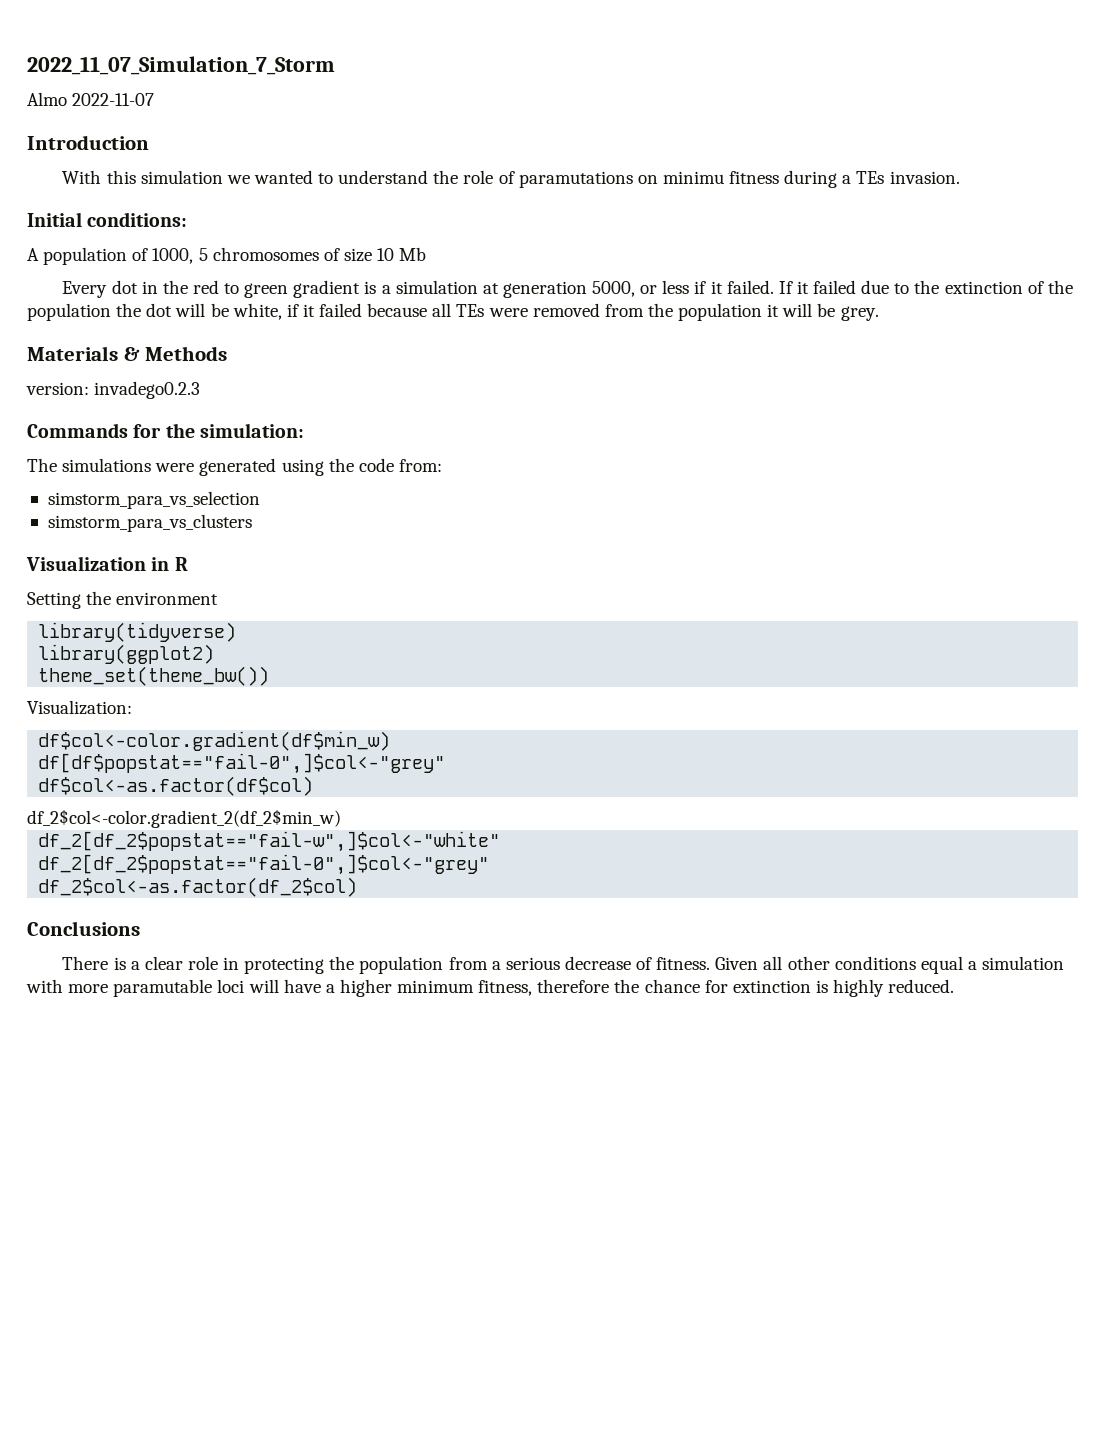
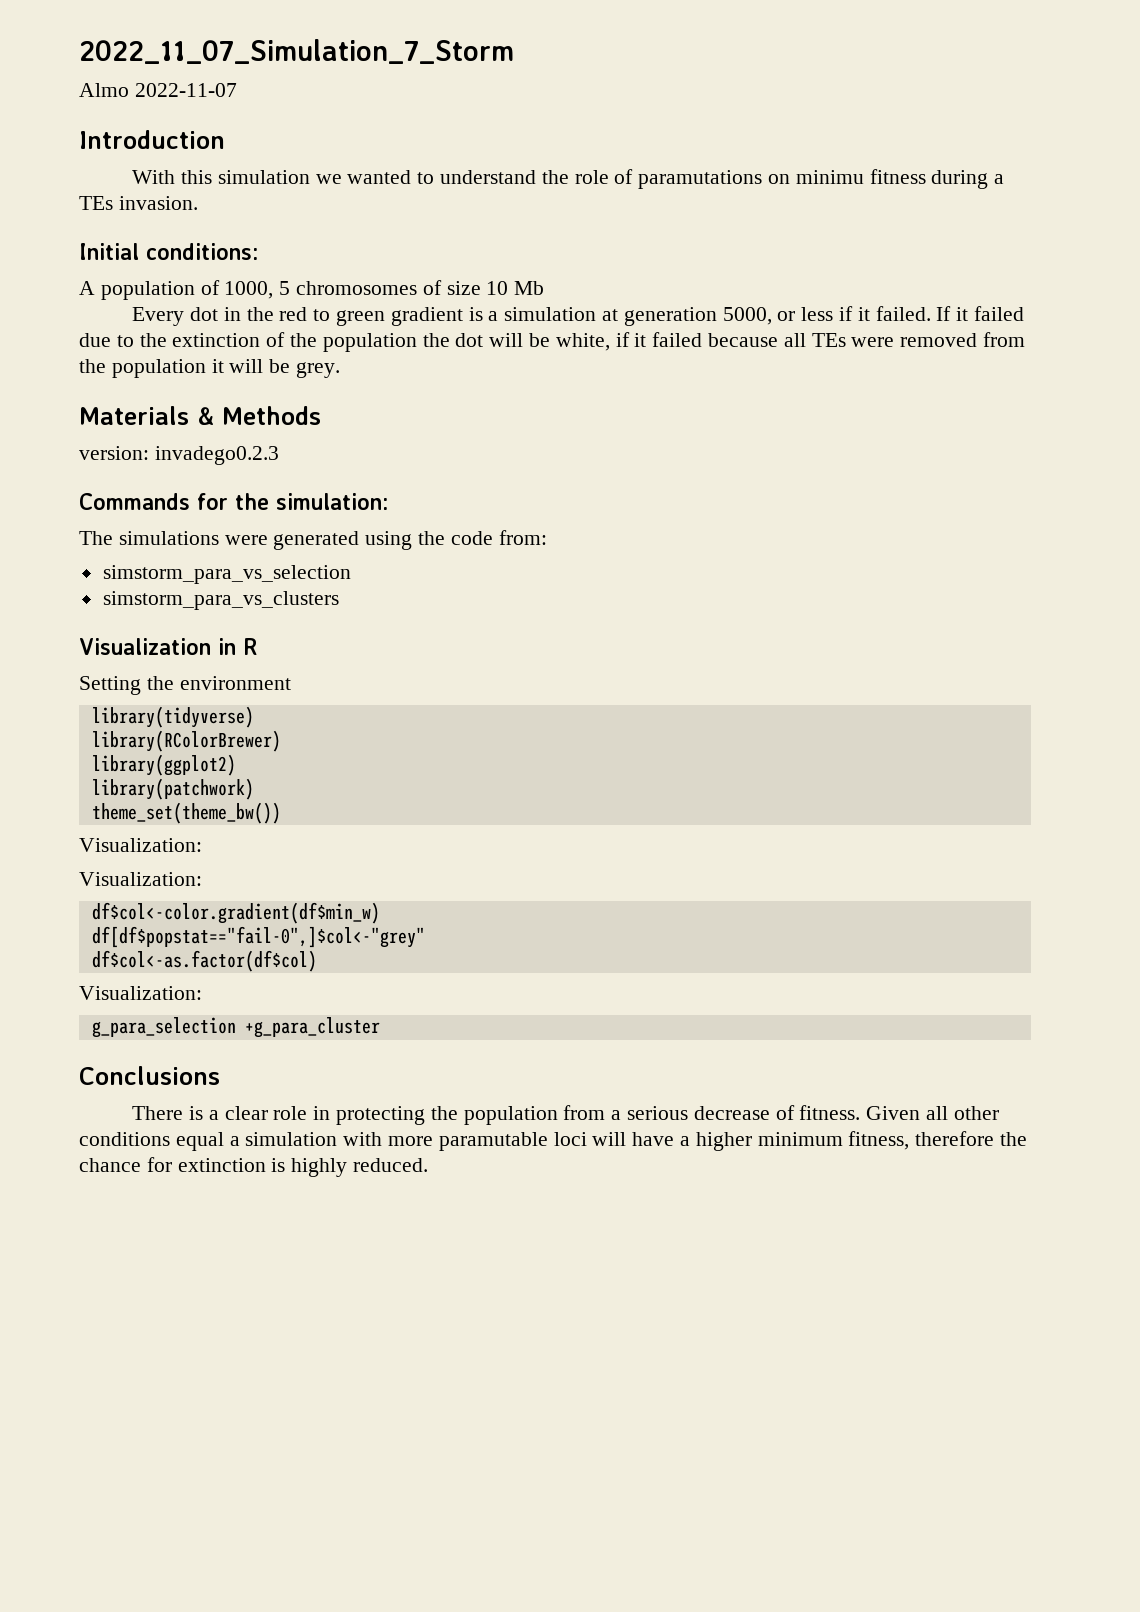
+ library(RColorBrewer)
+ library(patchwork)
  theme_set(theme_bw())
+ Visualization:
  df$col<-as.factor(df$col)
- df_2$col<-color.gradient_2(df_2$min_w)
- df_2[df_2$popstat=="fail-w",]$col<-"white"
- df_2[df_2$popstat=="fail-0",]$col<-"grey"
- df_2$col<-as.factor(df_2$col)
+ Visualization:
+ g_para_selection +g_para_cluster

